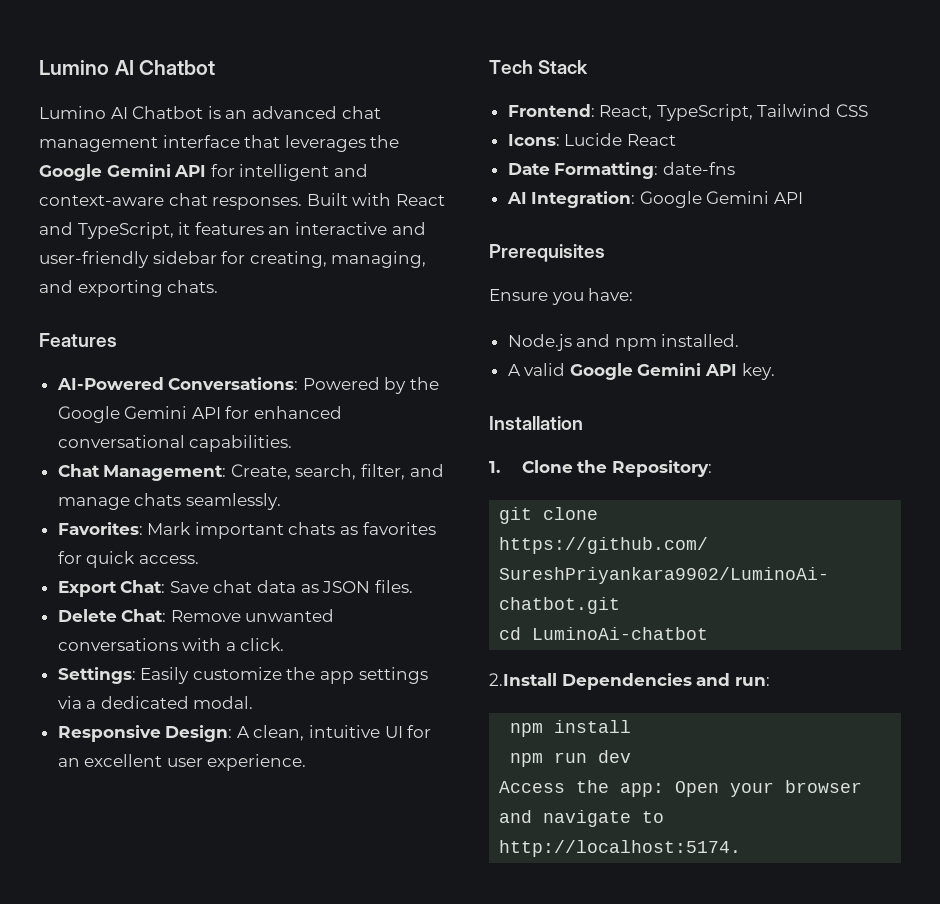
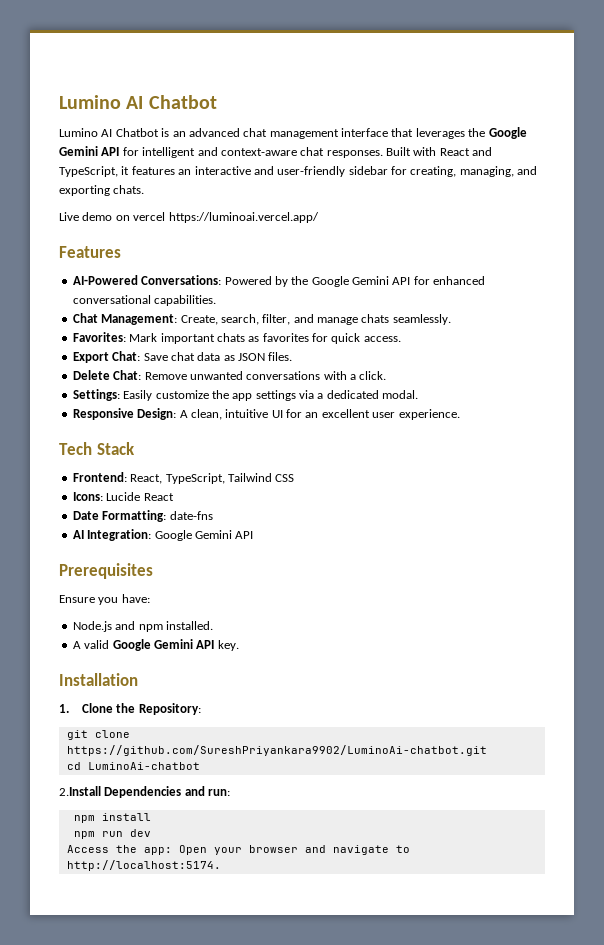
+ Live demo on vercel https://luminoai.vercel.app/

